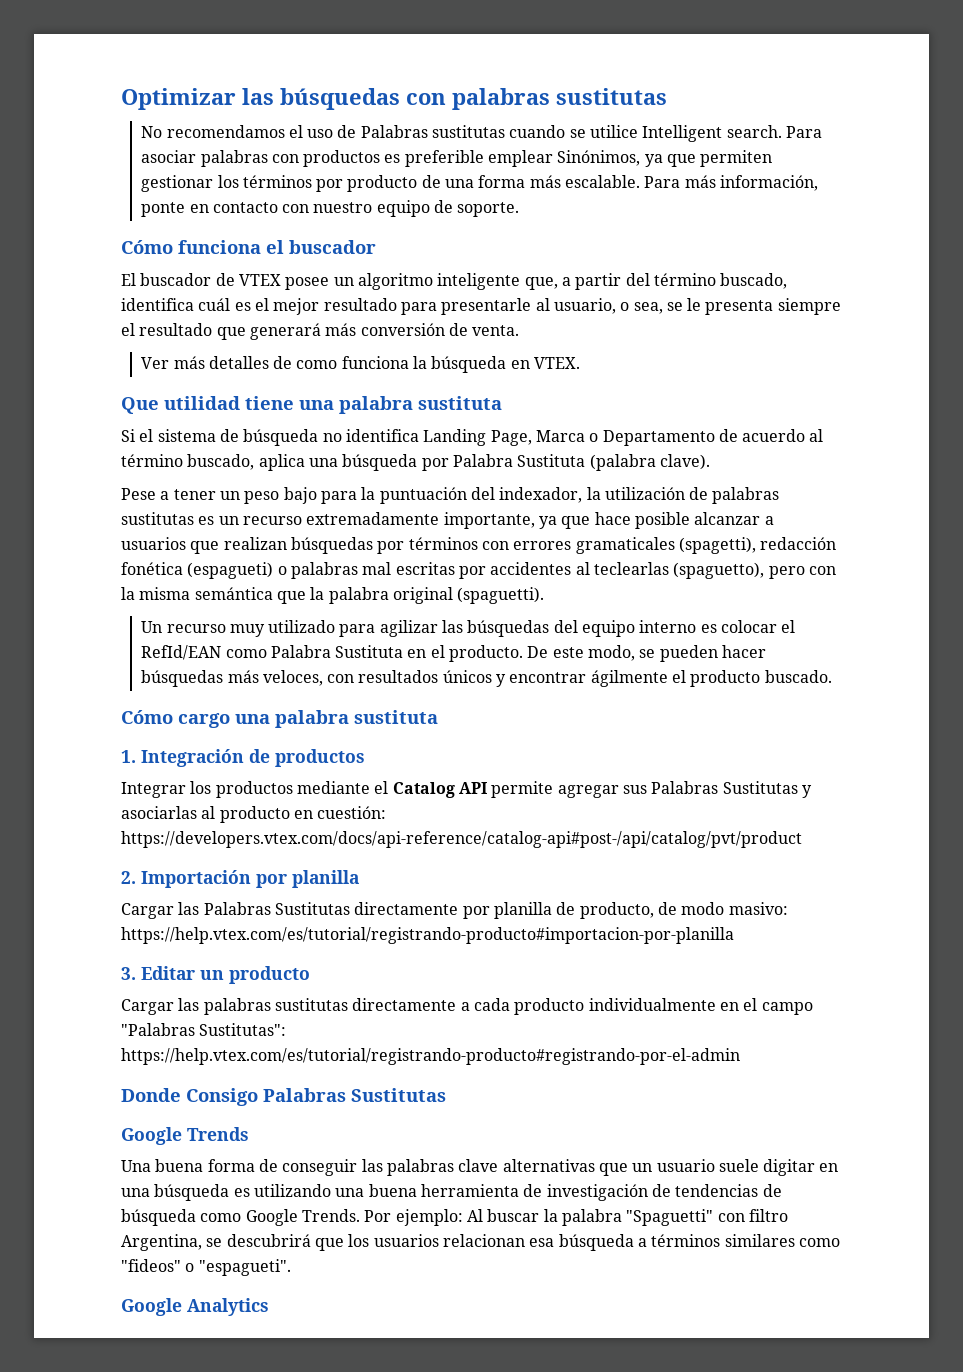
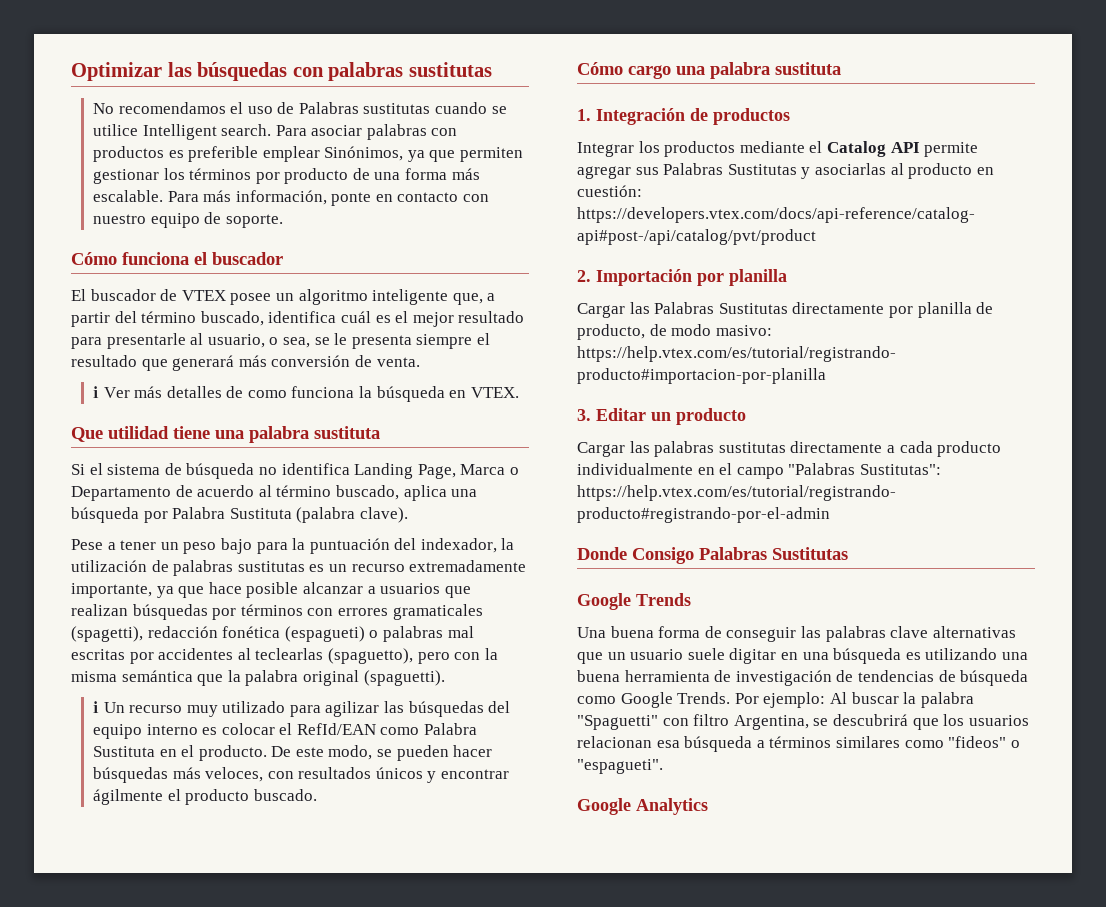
- Ver más detalles de como funciona la búsqueda en VTEX.
+ ℹ Ver más detalles de como funciona la búsqueda en VTEX.
- Un recurso muy utilizado para agilizar las búsquedas del equipo interno es colocar el RefId/EAN como Palabra Sustituta en el producto.
+ ℹ Un recurso muy utilizado para agilizar las búsquedas del equipo interno es colocar el RefId/EAN como Palabra Sustituta en el producto.

